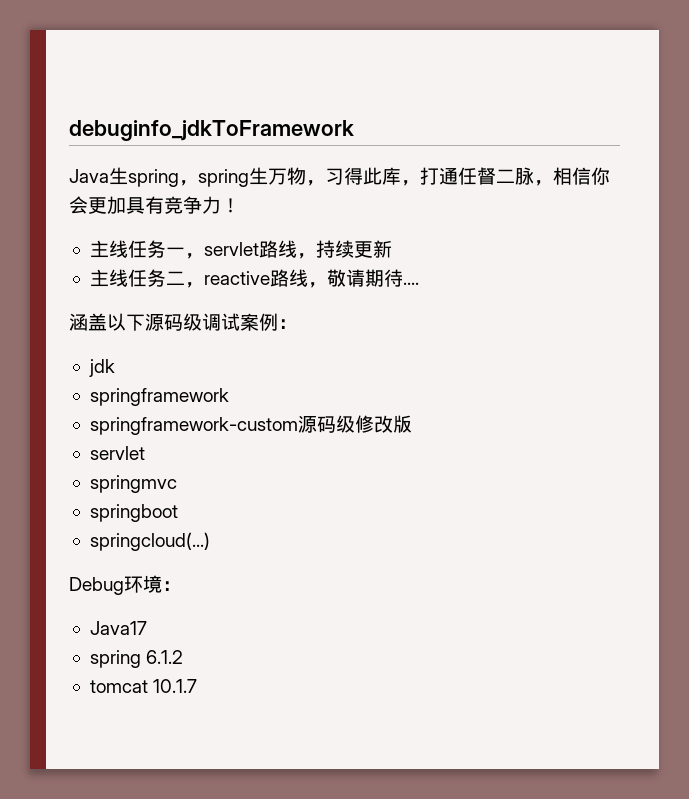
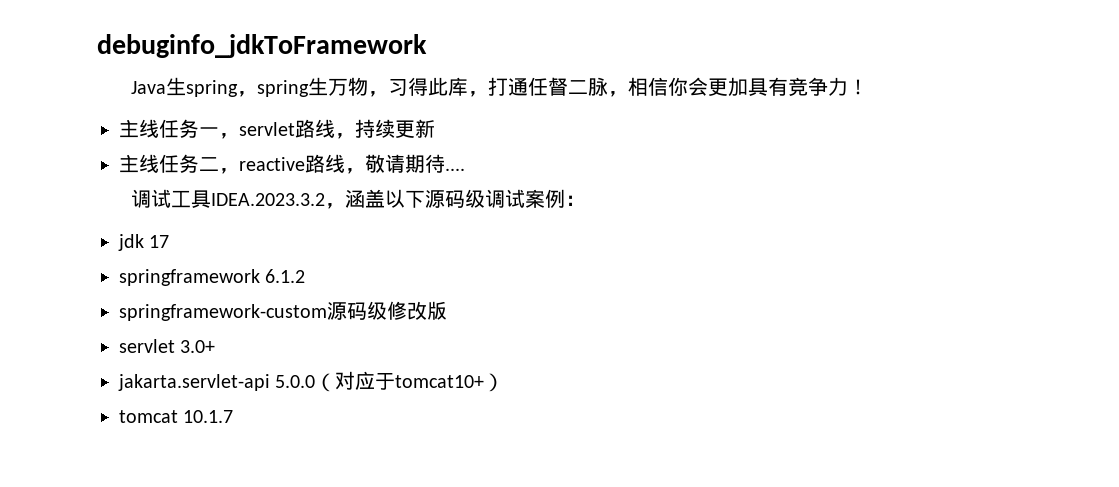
- 涵盖以下源码级调试案例：
+ 调试工具IDEA.2023.3.2，涵盖以下源码级调试案例：
- jdk
+ jdk 17
- springframework
+ springframework 6.1.2
  springframework-custom源码级修改版
- servlet
- springmvc
- springboot
- springcloud(...)
- Debug环境：
- Java17
- spring 6.1.2
+ servlet 3.0+
+ jakarta.servlet-api 5.0.0（对应于tomcat10+）

